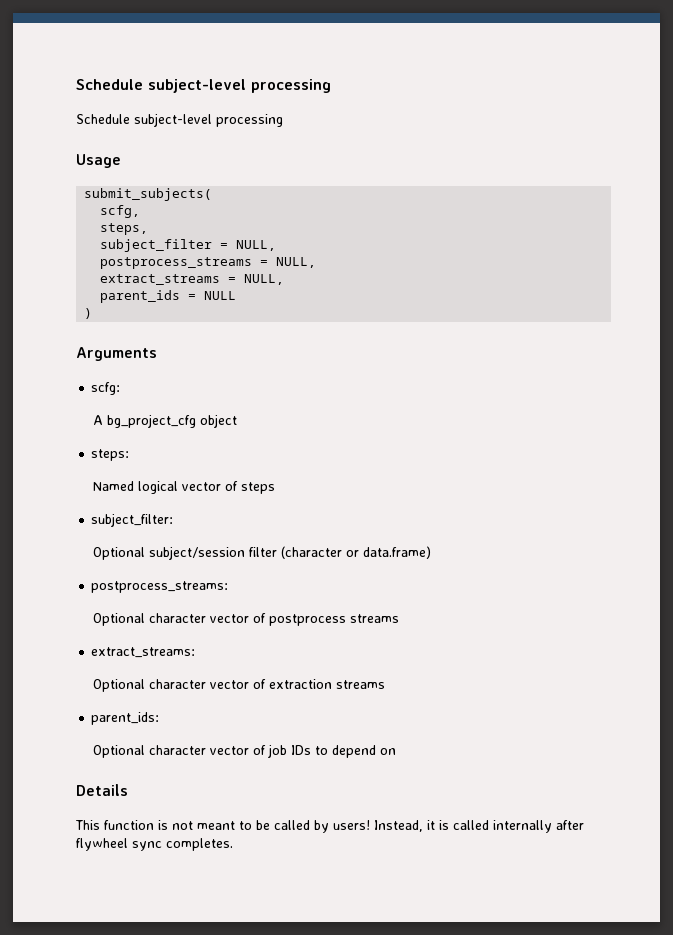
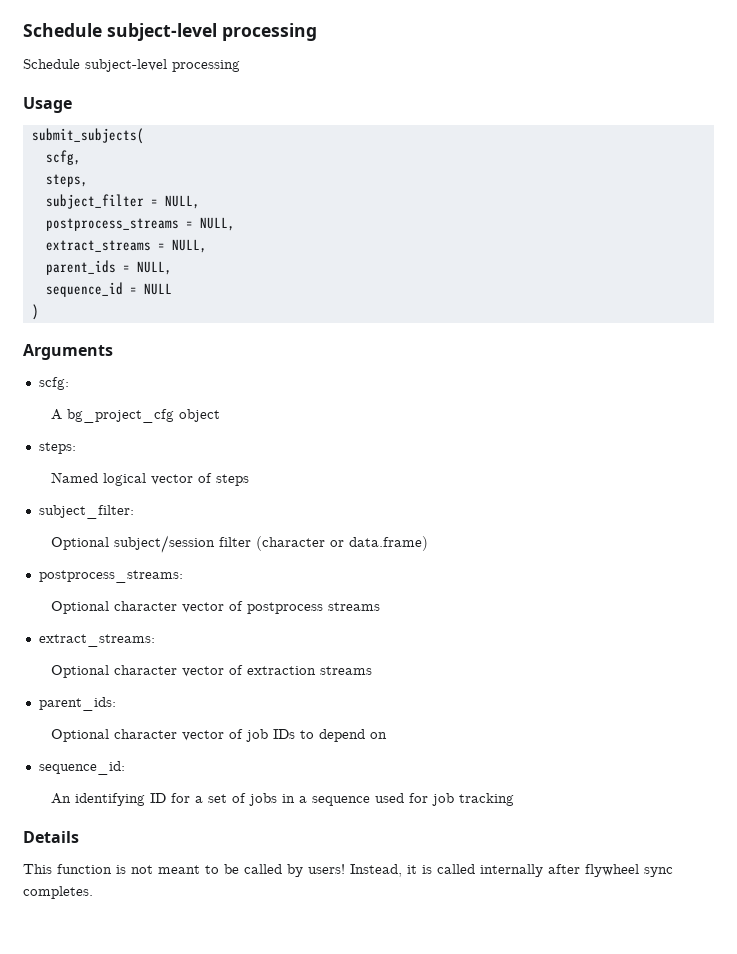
- parent_ids = NULL
+ parent_ids = NULL,
+ sequence_id = NULL
+ sequence_id:
+ An identifying ID for a set of jobs in a sequence used for job tracking

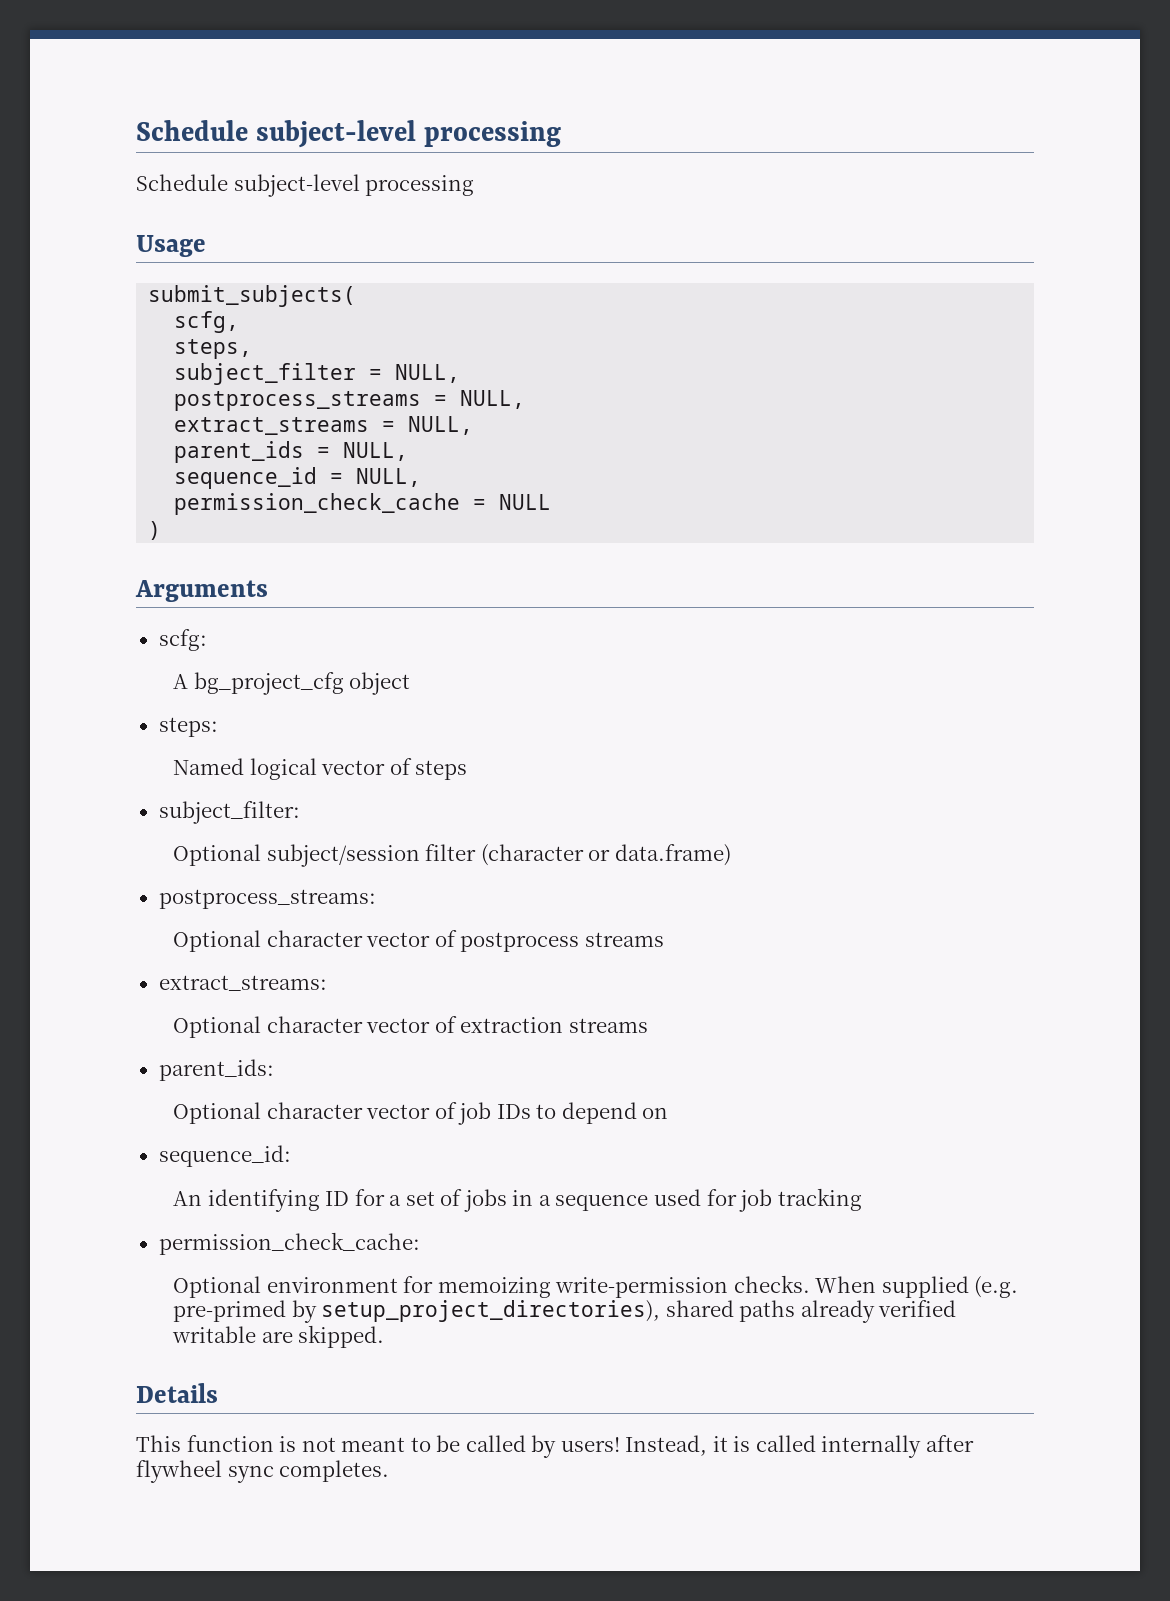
- sequence_id = NULL
+ sequence_id = NULL,
+ permission_check_cache = NULL
+ permission_check_cache:
+ Optional environment for memoizing write-permission checks. When supplied (e.g. pre-primed by setup_project_directories), shared paths already verified writable are skipped.

